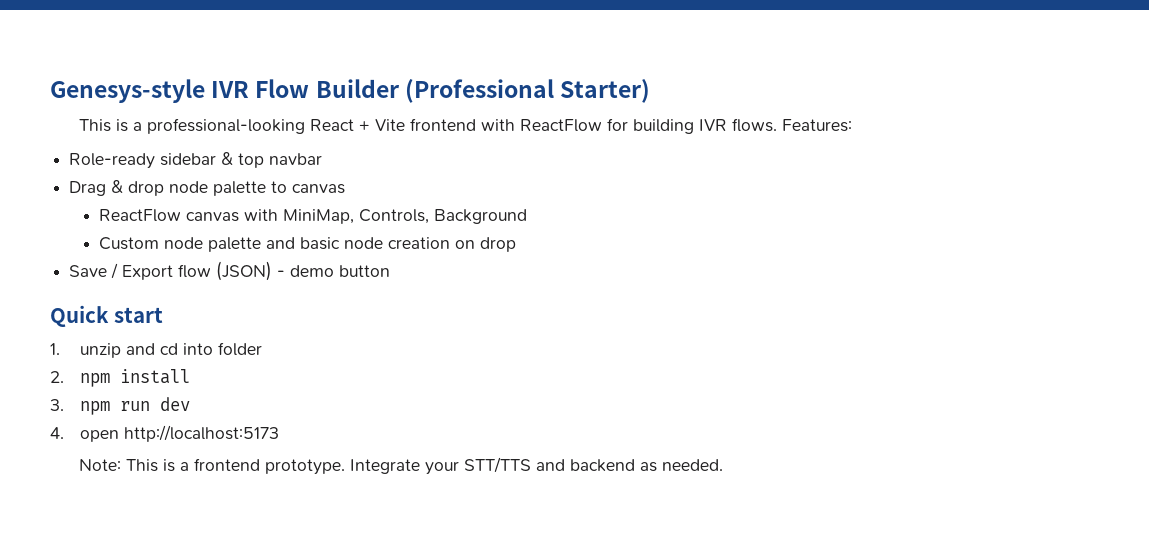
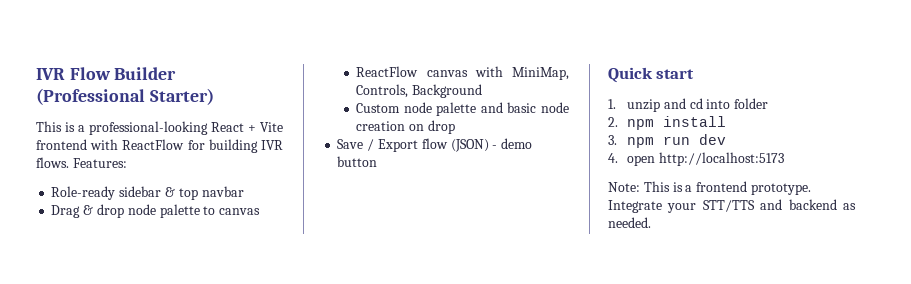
- Genesys-style IVR Flow Builder (Professional Starter)
+ IVR Flow Builder (Professional Starter)

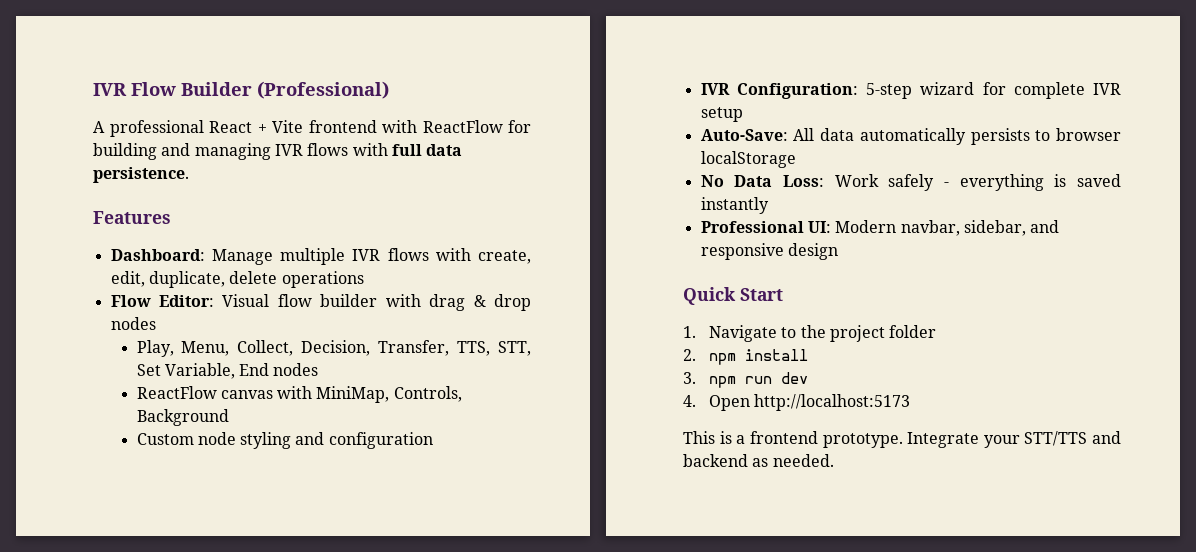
- IVR Flow Builder (Professional Starter)
- This is a professional-looking React + Vite frontend with ReactFlow for building IVR flows. Features:
- Role-ready sidebar & top navbar
- Drag & drop node palette to canvas
+ IVR Flow Builder (Professional)
+ A professional React + Vite frontend with ReactFlow for building and managing IVR flows with full data persistence.
+ Features
+ Dashboard: Manage multiple IVR flows with create, edit, duplicate, delete operations
+ Flow Editor: Visual flow builder with drag & drop nodes
+ Play, Menu, Collect, Decision, Transfer, TTS, STT, Set Variable, End nodes
- Custom node palette and basic node creation on drop
- Save / Export flow (JSON) - demo button
+ Custom node styling and configuration
+ IVR Configuration: 5-step wizard for complete IVR setup
+ Auto-Save: All data automatically persists to browser localStorage
+ No Data Loss: Work safely - everything is saved instantly
+ Professional UI: Modern navbar, sidebar, and responsive design
- Quick start
+ Quick Start
- 1. unzip and cd into folder
+ 1. Navigate to the project folder
- 4. open http://localhost:5173
+ 4. Open http://localhost:5173
- Note: This is a frontend prototype.
+ This is a frontend prototype.

